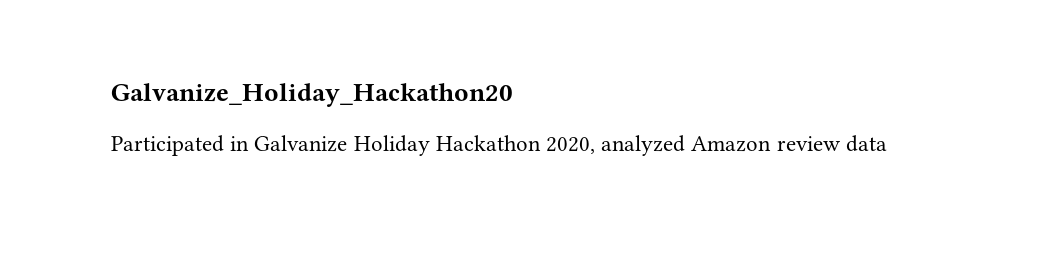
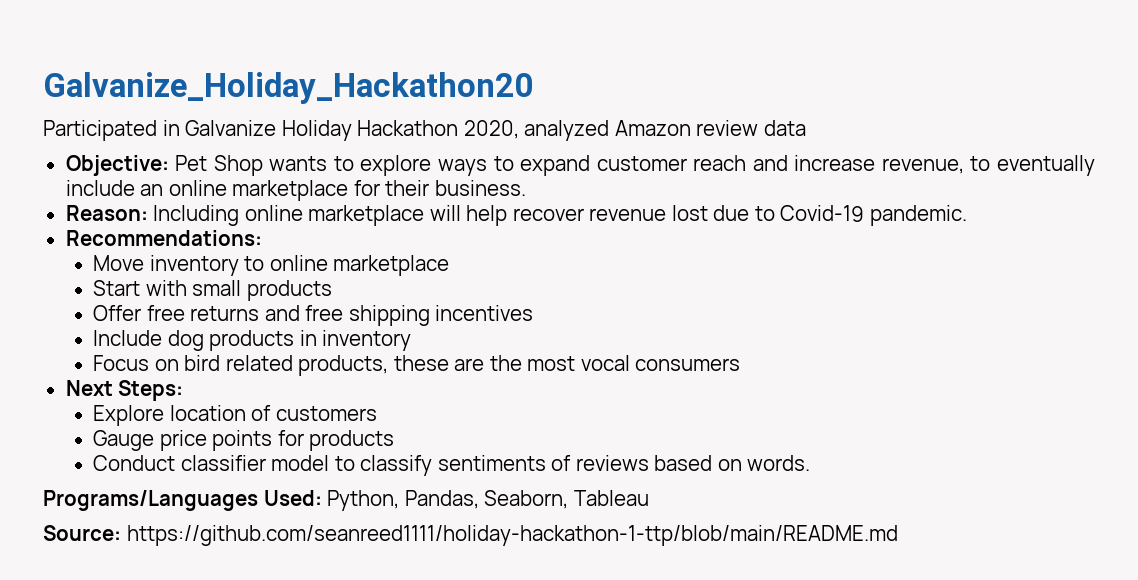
+ Objective: Pet Shop wants to explore ways to expand customer reach and increase revenue, to eventually include an online marketplace for their business.
+ Reason: Including online marketplace will help recover revenue lost due to Covid-19 pandemic.
+ Recommendations:
+ Move inventory to online marketplace
+ Start with small products
+ Offer free returns and free shipping incentives
+ Include dog products in inventory
+ Focus on bird related products, these are the most vocal consumers
+ Next Steps:
+ Explore location of customers
+ Gauge price points for products
+ Conduct classifier model to classify sentiments of reviews based on words.
+ Programs/Languages Used: Python, Pandas, Seaborn, Tableau
+ Source: https://github.com/seanreed1111/holiday-hackathon-1-ttp/blob/main/README.md

